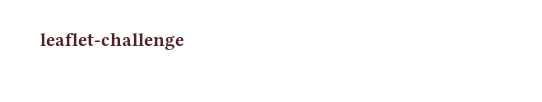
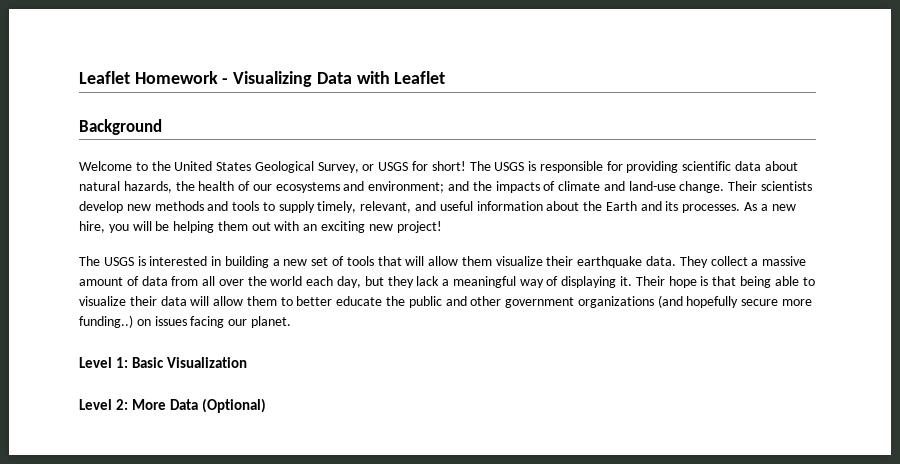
- leaflet-challenge
+ Leaflet Homework - Visualizing Data with Leaflet
+ Background
+ Welcome to the United States Geological Survey, or USGS for short! The USGS is responsible for providing scientific data about natural hazards, the health of our ecosystems and environment; and the impacts of climate and land-use change. Their scientists develop new methods and tools to supply timely, relevant, and useful information about the Earth and its processes. As a new hire, you will be helping them out with an exciting new project!
+ The USGS is interested in building a new set of tools that will allow them visualize their earthquake data. They collect a massive amount of data from all over the world each day, but they lack a meaningful way of displaying it. Their hope is that being able to visualize their data will allow them to better educate the public and other government organizations (and hopefully secure more funding..) on issues facing our planet.
+ Level 1: Basic Visualization
+ Level 2: More Data (Optional)

